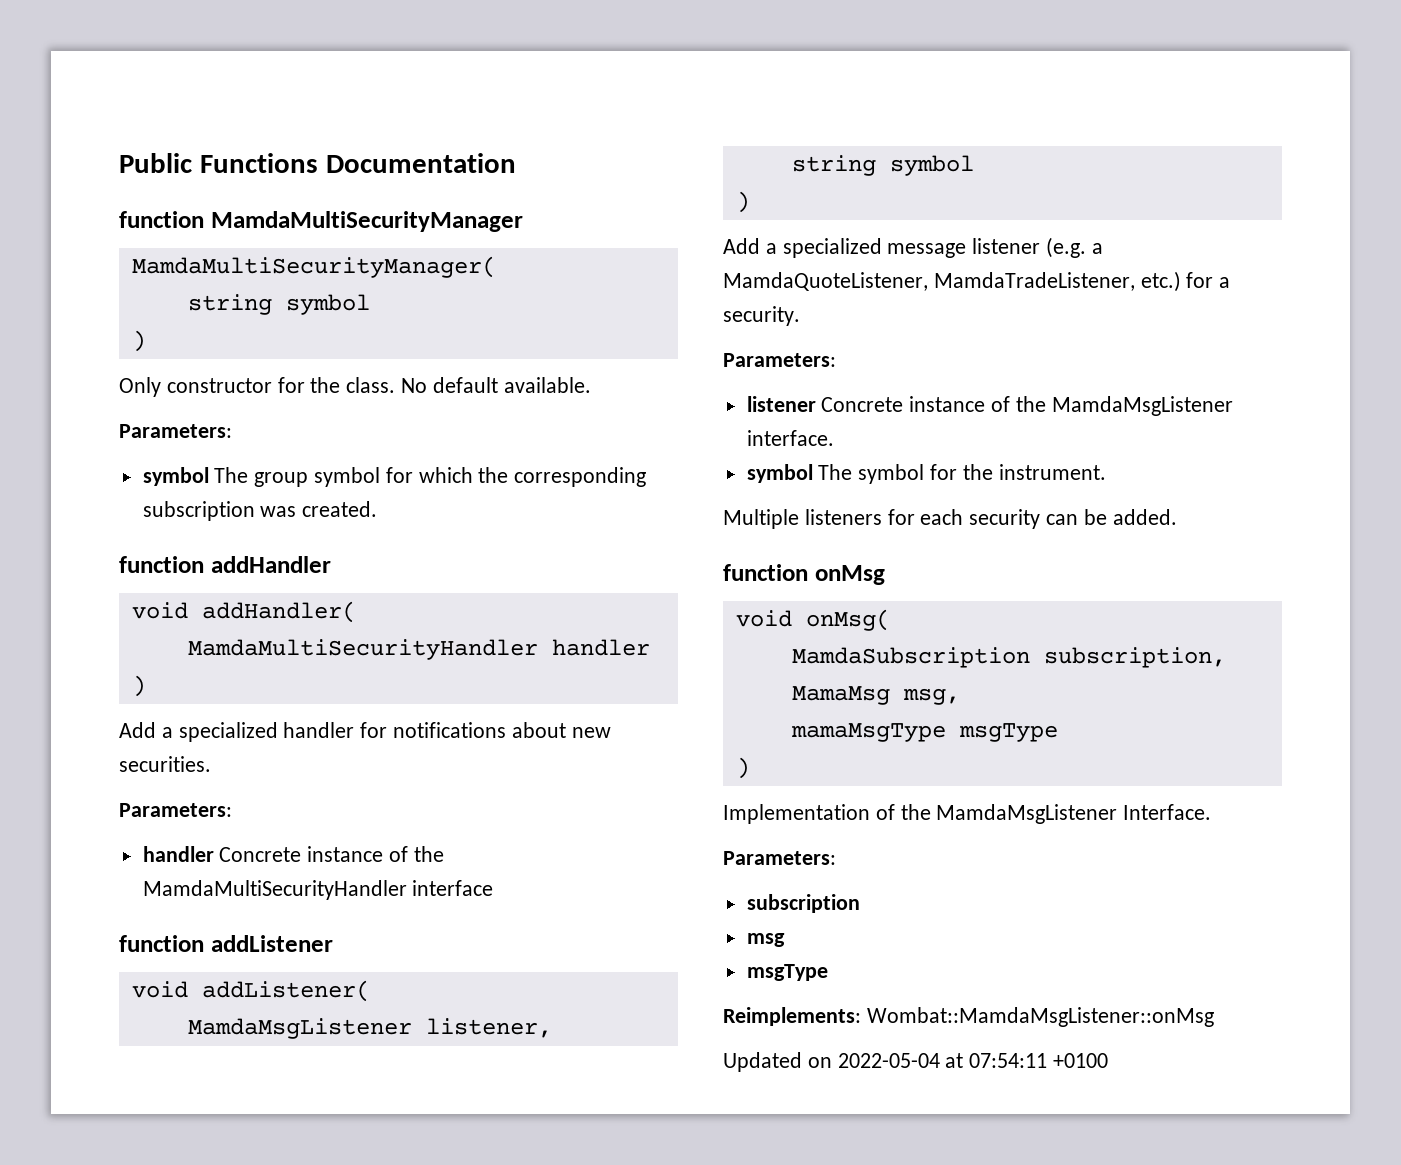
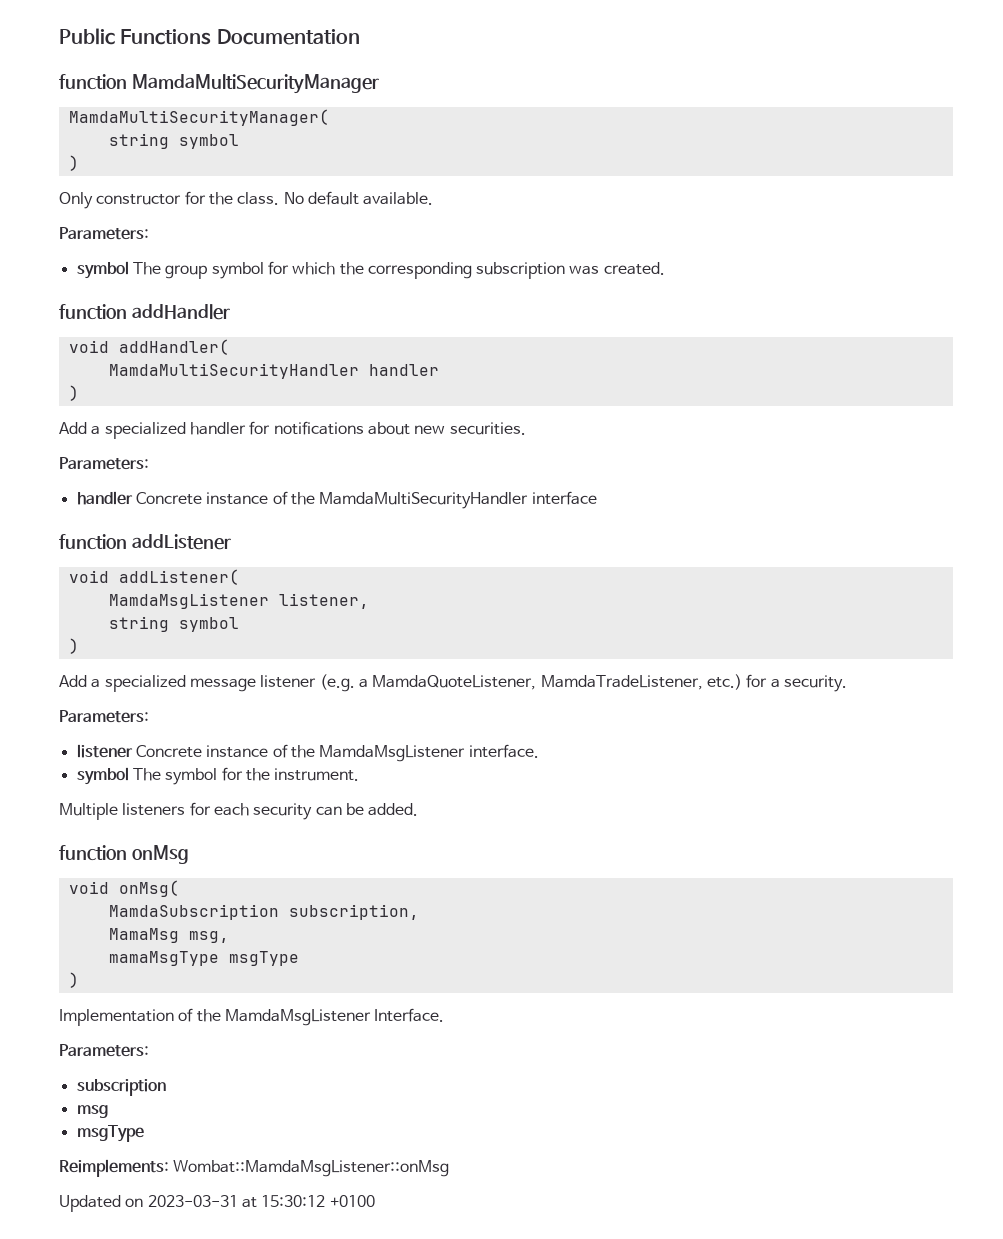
- Updated on 2022-05-04 at 07:54:11 +0100
+ Updated on 2023-03-31 at 15:30:12 +0100

